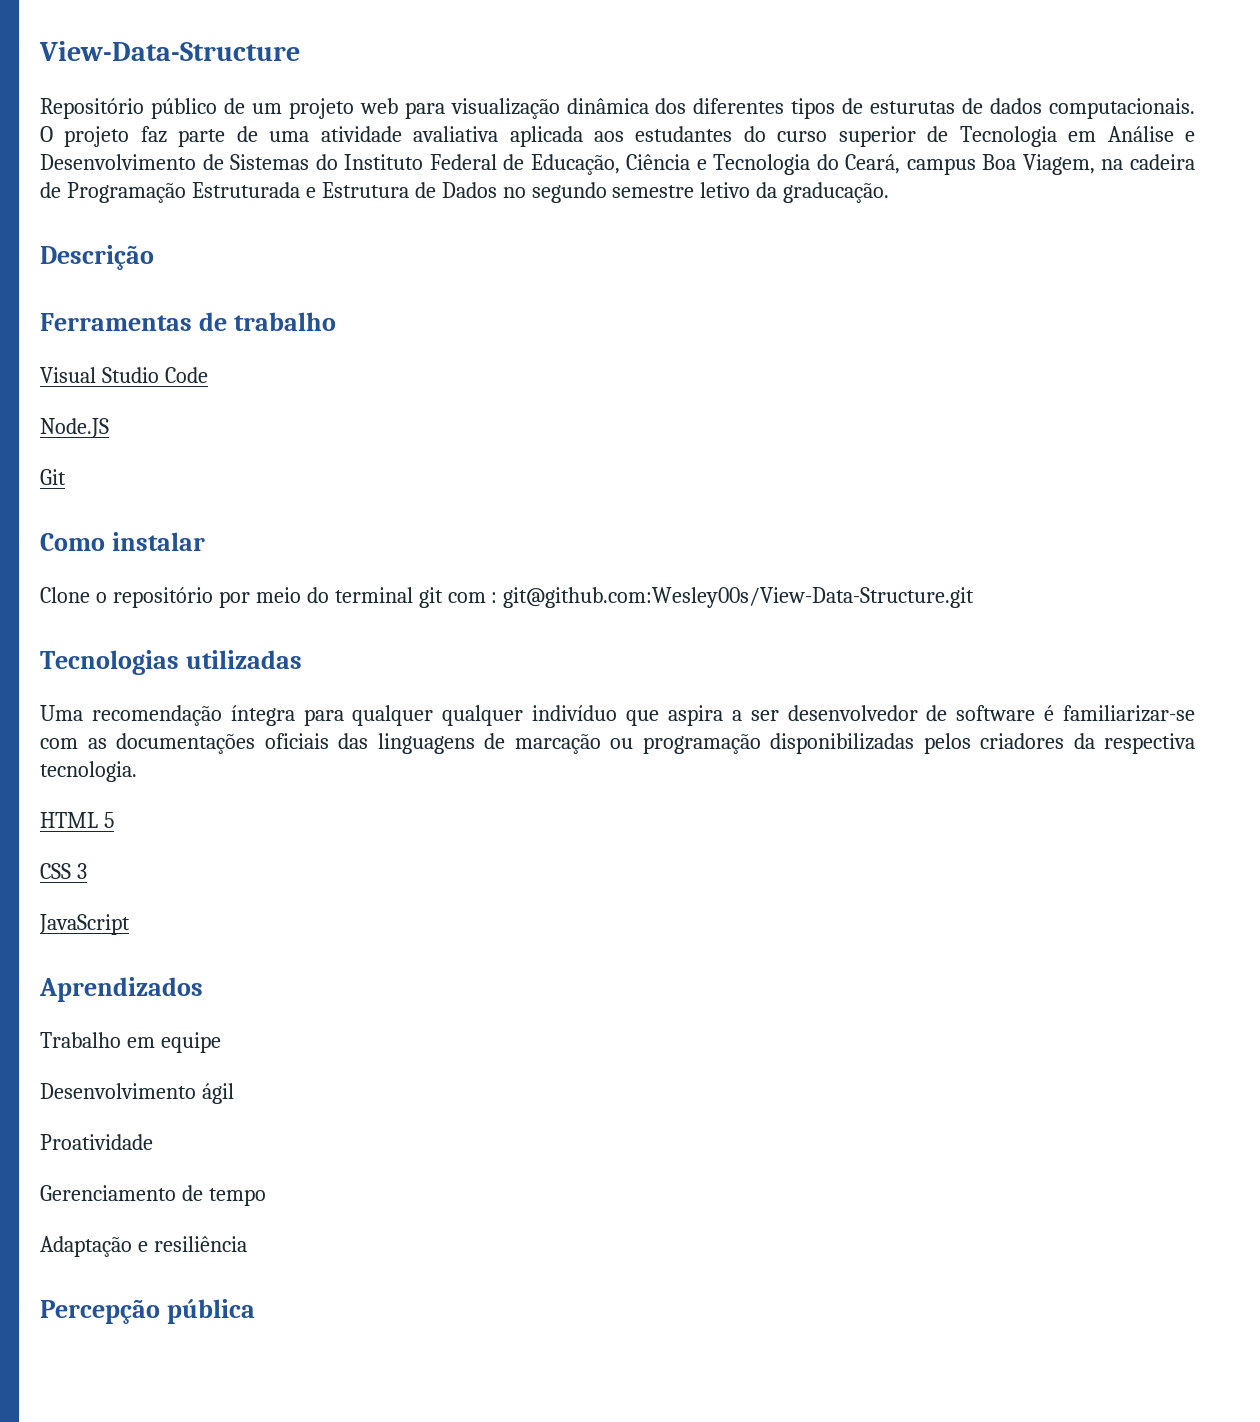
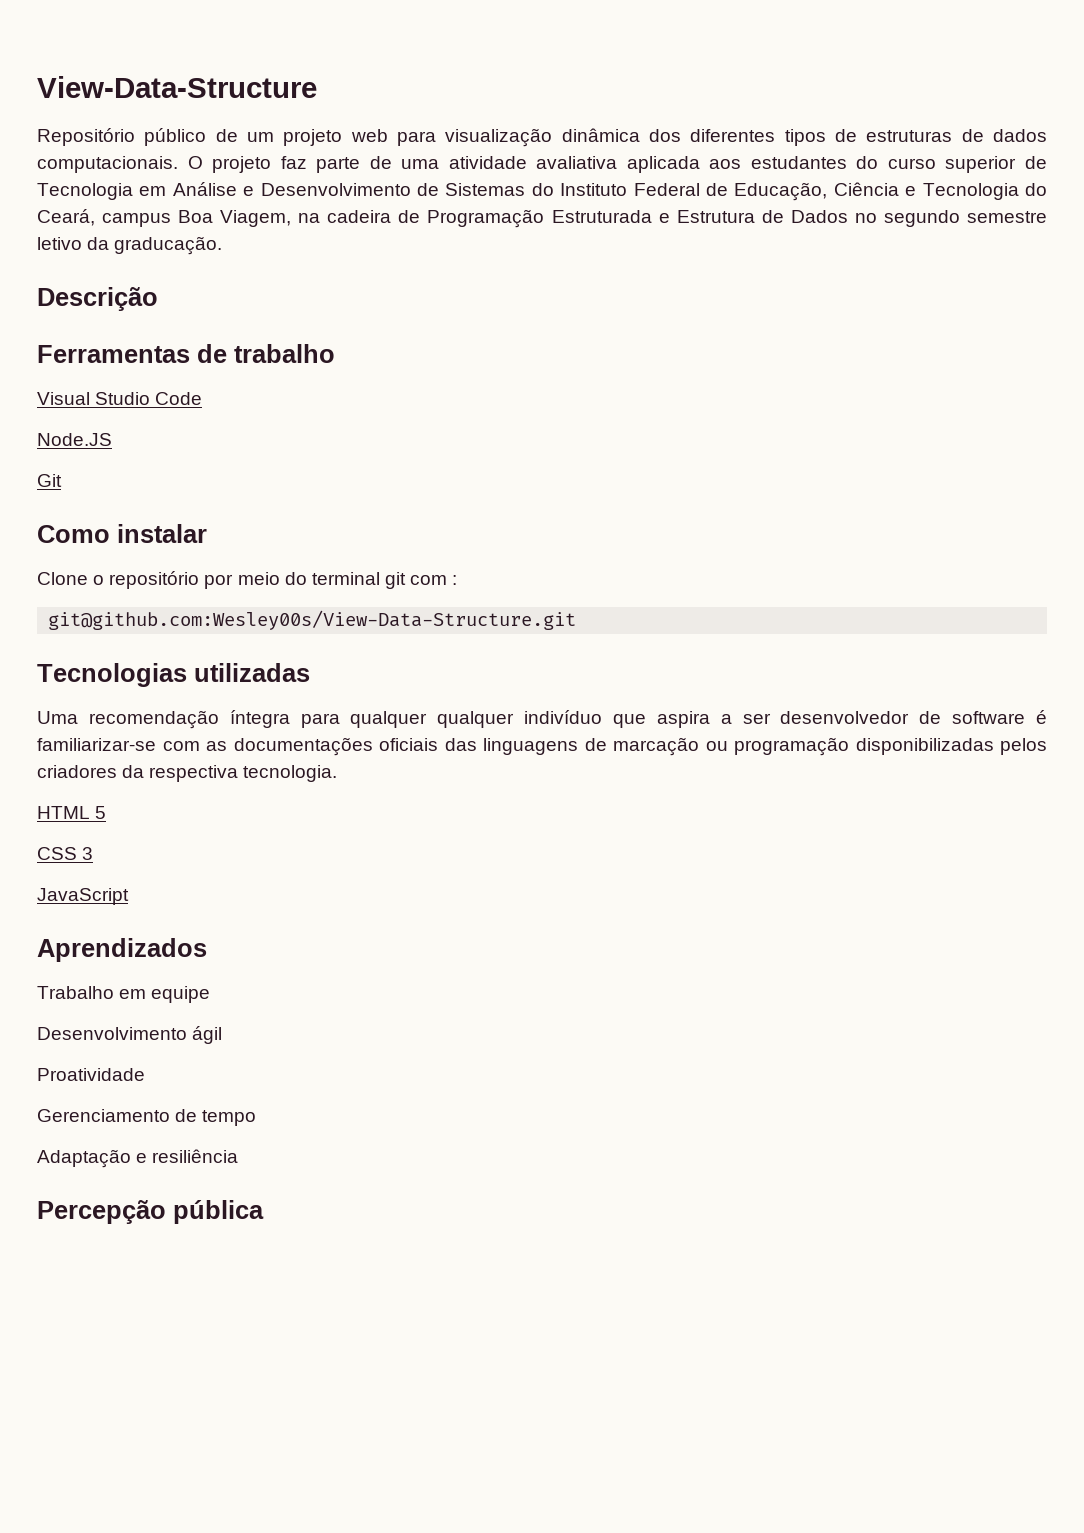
- Repositório público de um projeto web para visualização dinâmica dos diferentes tipos de esturutas de dados computacionais.
+ Repositório público de um projeto web para visualização dinâmica dos diferentes tipos de estruturas de dados computacionais.
- Clone o repositório por meio do terminal git com : git@github.com:Wesley00s/View-Data-Structure.git
+ Clone o repositório por meio do terminal git com :
+ git@github.com:Wesley00s/View-Data-Structure.git

